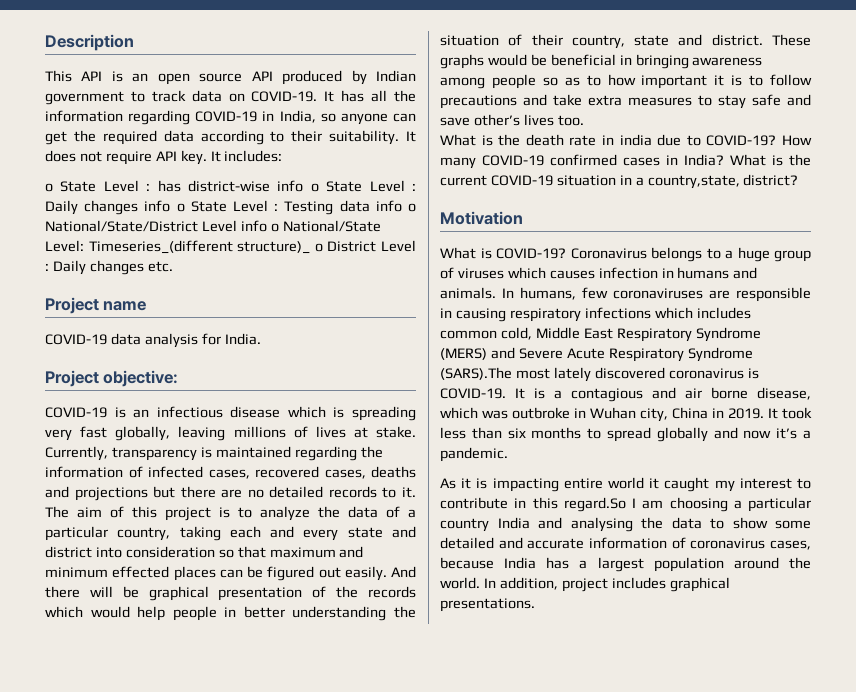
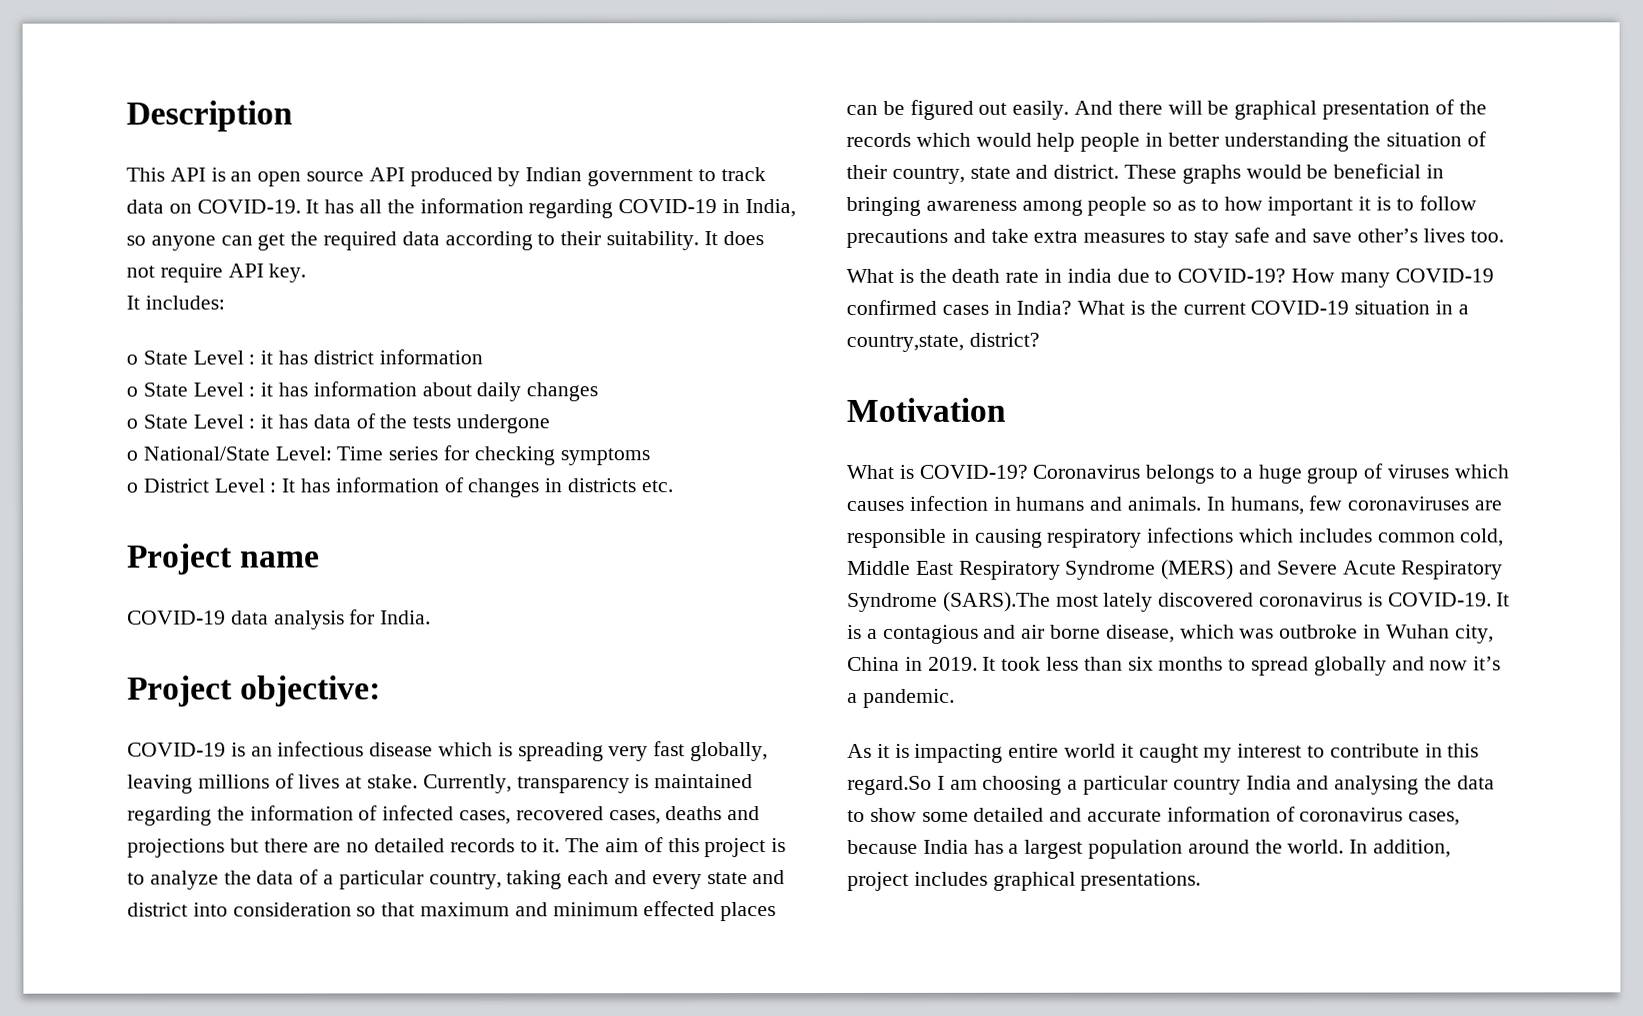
- It does not require API key. It includes:
+ It does not require API key.
+ It includes:
- o State Level : has district-wise info o State Level : Daily changes info o State Level : Testing data info o National/State/District Level info o National/State Level: Timeseries_(different structure)_ o District Level : Daily changes etc.
+ o State Level : it has district information
+ o State Level : it has information about daily changes
+ o State Level : it has data of the tests undergone
+ o National/State Level: Time series for checking symptoms
+ o District Level : It has information of changes in districts etc.

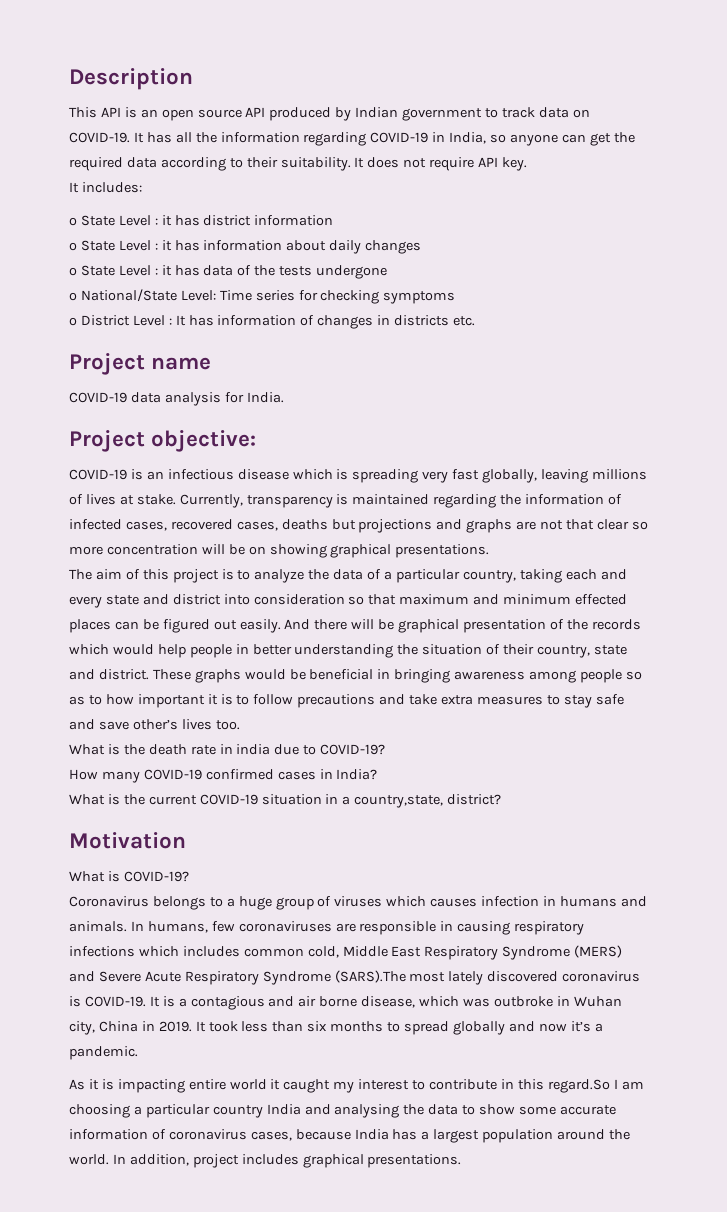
- Currently, transparency is maintained regarding the information of infected cases, recovered cases, deaths and projections but there are no detailed records to it. The aim of this project is to analyze the data of a particular country, taking each and every state and district into consideration so that maximum and minimum effected places can be figured out easily.
+ Currently, transparency is maintained regarding the information of infected cases, recovered cases, deaths but projections and graphs are not that clear so more concentration will be on showing graphical presentations.
+ The aim of this project is to analyze the data of a particular country, taking each and every state and district into consideration so that maximum and minimum effected places can be figured out easily.
- What is the death rate in india due to COVID-19? How many COVID-19 confirmed cases in India? What is the current COVID-19 situation in a country,state, district?
+ What is the death rate in india due to COVID-19?
+ How many COVID-19 confirmed cases in India?
+ What is the current COVID-19 situation in a country,state, district?
- What is COVID-19? Coronavirus belongs to a huge group of viruses which causes infection in humans and animals.
+ What is COVID-19?
+ Coronavirus belongs to a huge group of viruses which causes infection in humans and animals.
- As it is impacting entire world it caught my interest to contribute in this regard.So I am choosing a particular country India and analysing the data to show some detailed and accurate information of coronavirus cases, because India has a largest population around the world.
+ As it is impacting entire world it caught my interest to contribute in this regard.So I am choosing a particular country India and analysing the data to show some accurate information of coronavirus cases, because India has a largest population around the world.

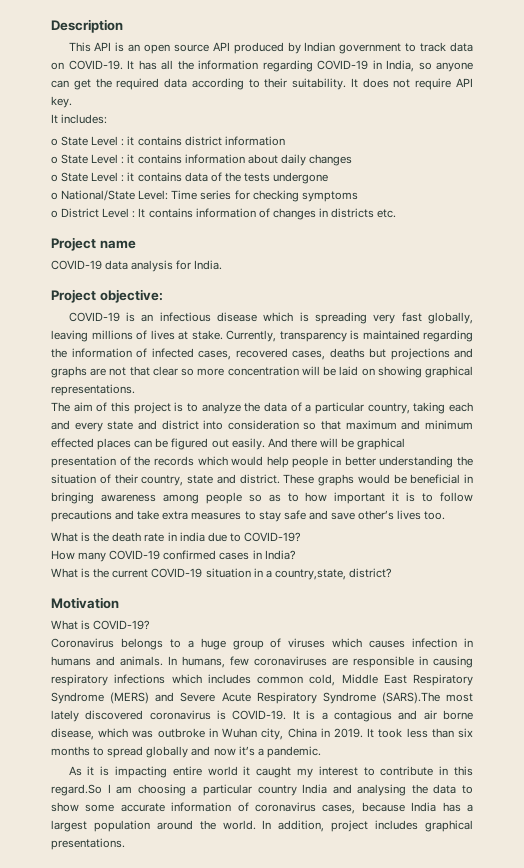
- o State Level : it has district information
+ o State Level : it contains district information
- o State Level : it has information about daily changes
+ o State Level : it contains information about daily changes
- o State Level : it has data of the tests undergone
+ o State Level : it contains data of the tests undergone
- o District Level : It has information of changes in districts etc.
+ o District Level : It contains information of changes in districts etc.
- Currently, transparency is maintained regarding the information of infected cases, recovered cases, deaths but projections and graphs are not that clear so more concentration will be on showing graphical presentations.
+ Currently, transparency is maintained regarding the information of infected cases, recovered cases, deaths but projections and graphs are not that clear so more concentration will be laid on showing graphical representations.

